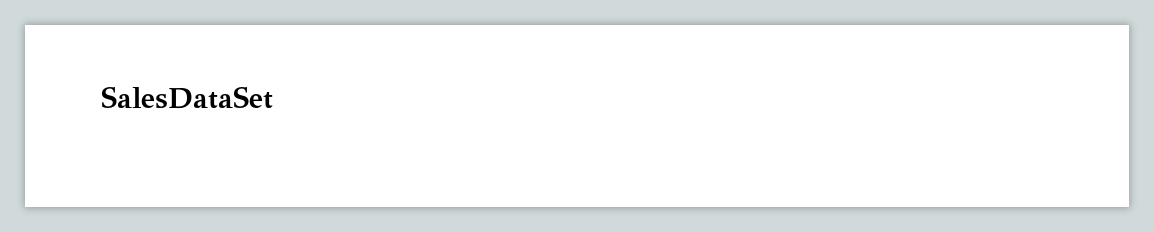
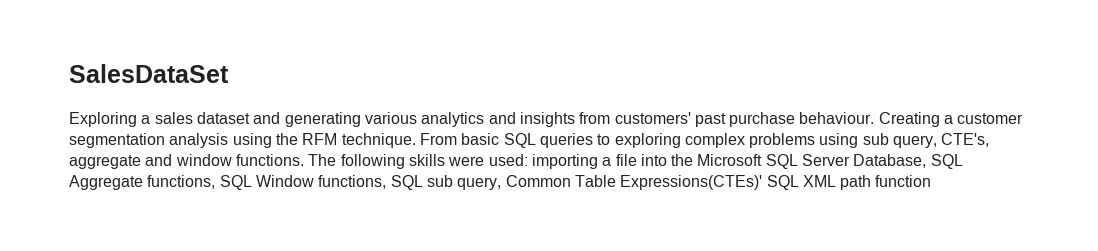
+ Exploring a sales dataset and generating various analytics and insights from customers' past purchase behaviour. Creating a customer segmentation analysis using the RFM technique. From basic SQL queries to exploring complex problems using sub query, CTE's, aggregate and window functions. The following skills were used: importing a file into the Microsoft SQL Server Database, SQL Aggregate functions, SQL Window functions, SQL sub query, Common Table Expressions(CTEs)' SQL XML path function

